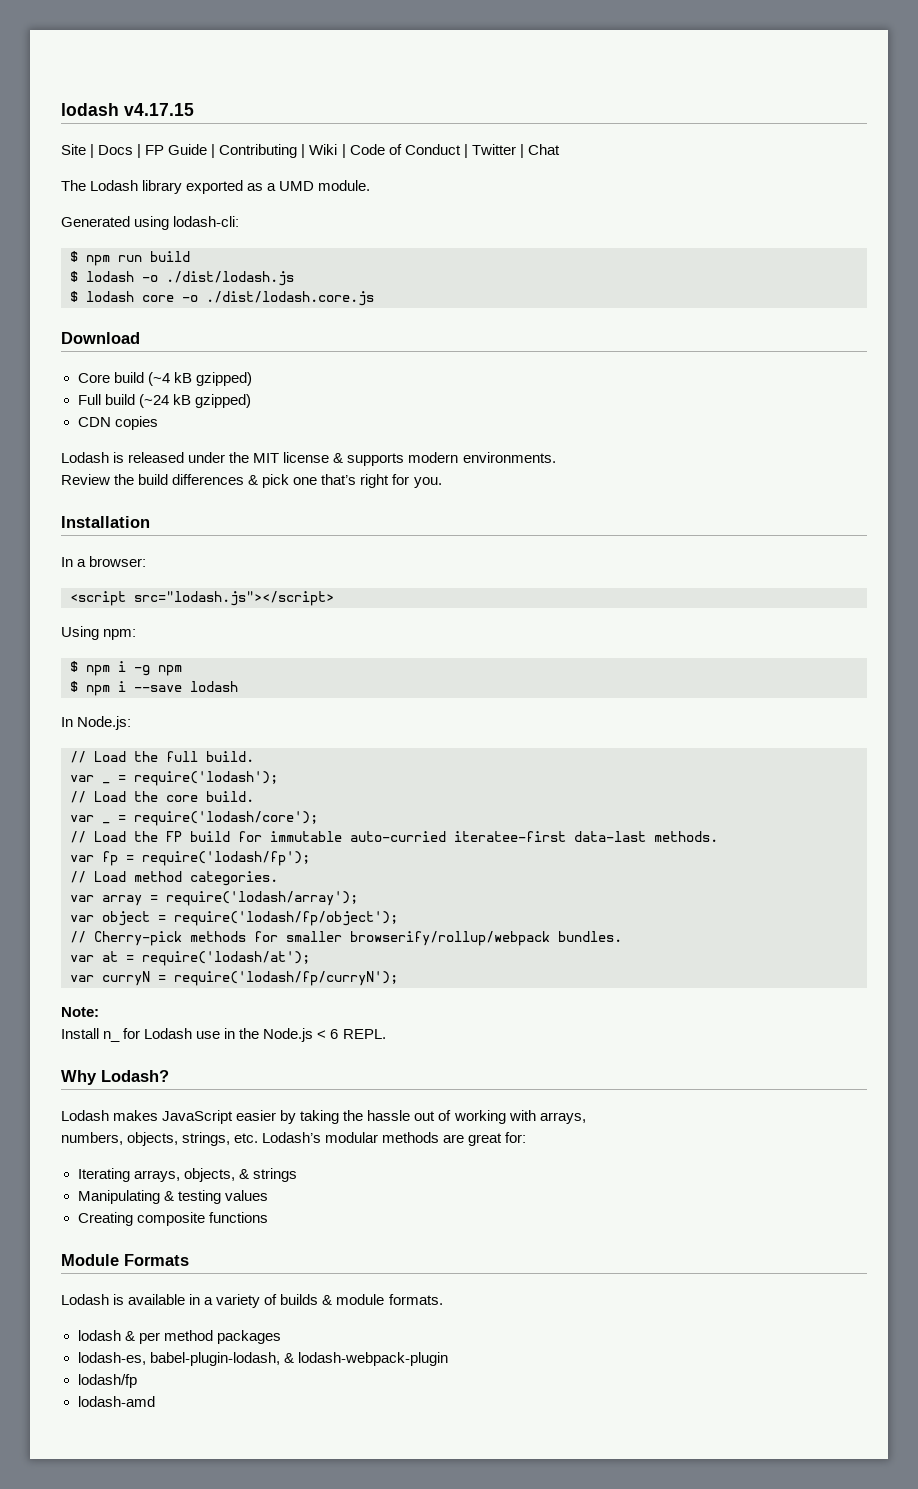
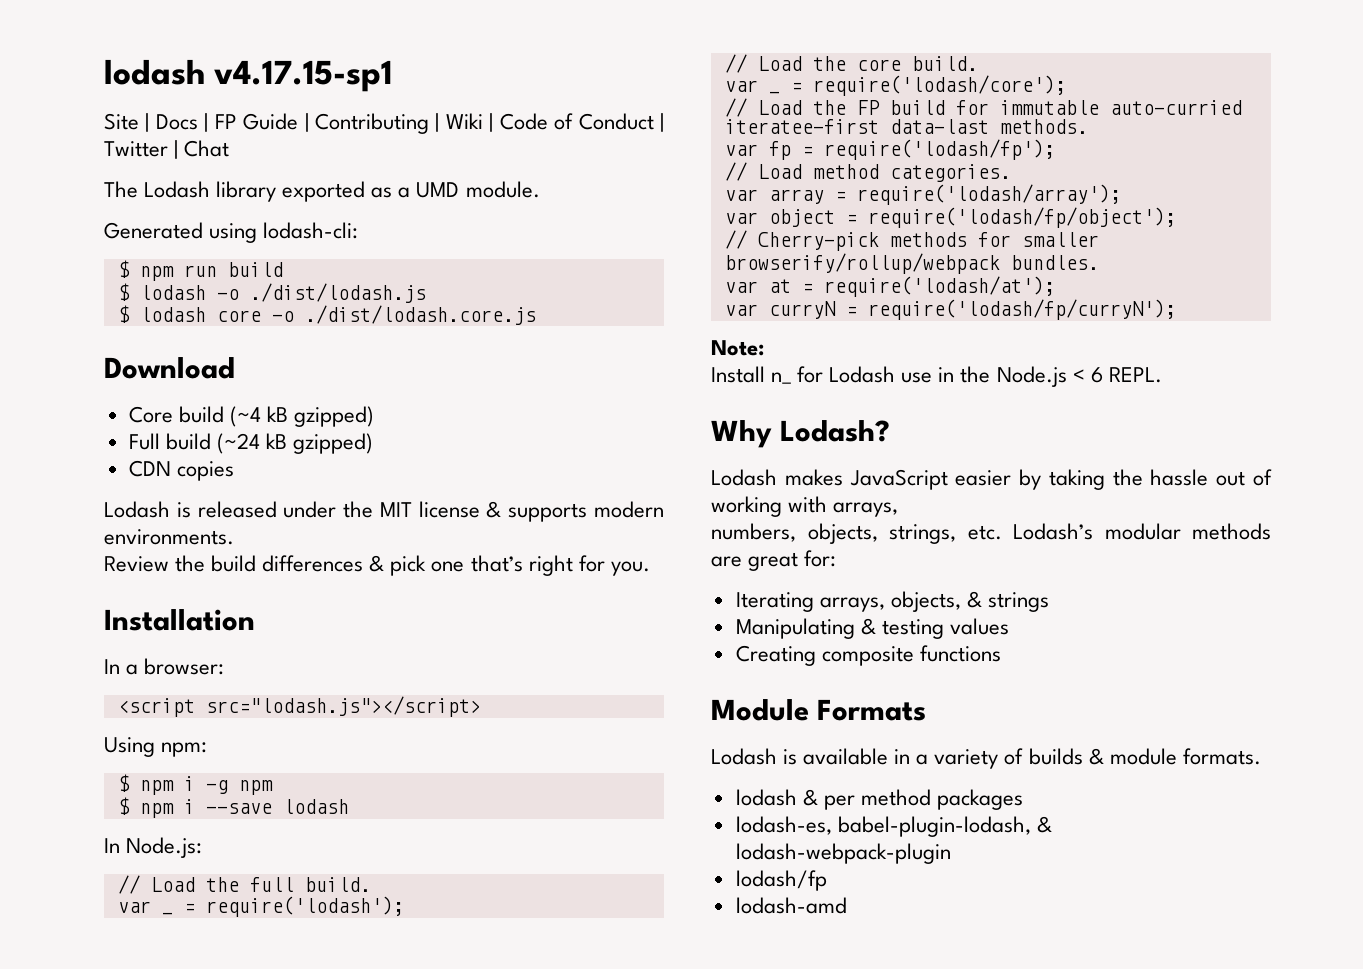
- lodash v4.17.15
+ lodash v4.17.15-sp1

